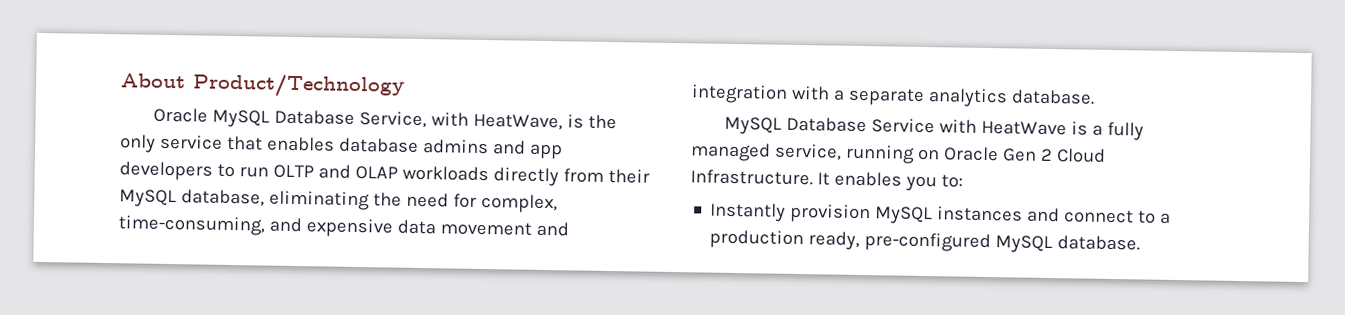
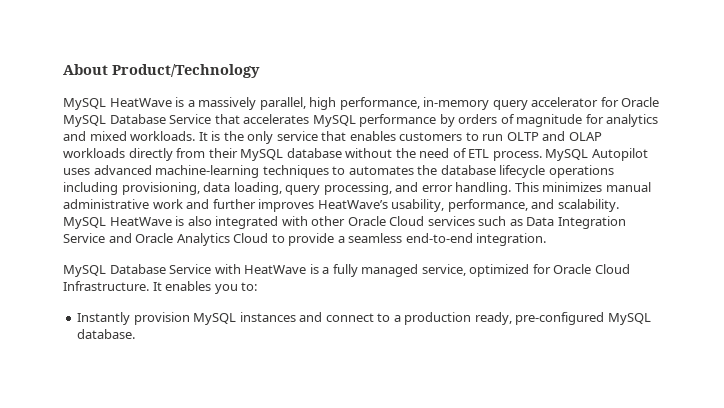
- Oracle MySQL Database Service, with HeatWave, is the only service that enables database admins and app developers to run OLTP and OLAP workloads directly from their MySQL database, eliminating the need for complex, time-consuming, and expensive data movement and integration with a separate analytics database.
+ MySQL HeatWave is a massively parallel, high performance, in-memory query accelerator for Oracle MySQL Database Service that accelerates MySQL performance by orders of magnitude for analytics and mixed workloads. It is the only service that enables customers to run OLTP and OLAP workloads directly from their MySQL database without the need of ETL process. MySQL Autopilot uses advanced machine-learning techniques to automates the database lifecycle operations including provisioning, data loading, query processing, and error handling. This minimizes manual administrative work and further improves HeatWave’s usability, performance, and scalability. MySQL HeatWave is also integrated with other Oracle Cloud services such as Data Integration Service and Oracle Analytics Cloud to provide a seamless end-to-end integration.
- MySQL Database Service with HeatWave is a fully managed service, running on Oracle Gen 2 Cloud Infrastructure.
+ MySQL Database Service with HeatWave is a fully managed service, optimized for Oracle Cloud Infrastructure.

